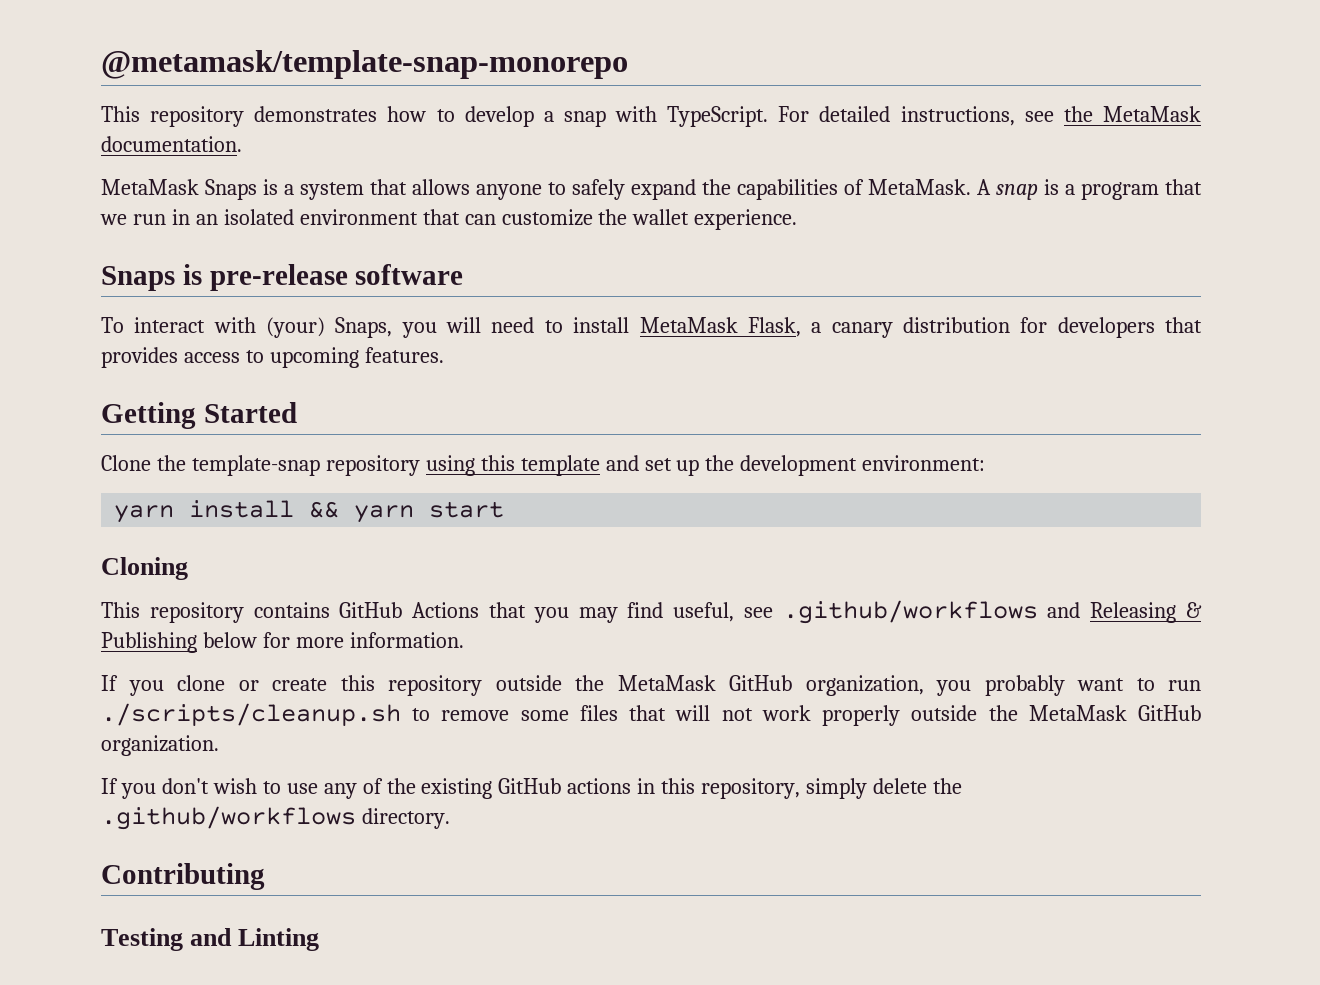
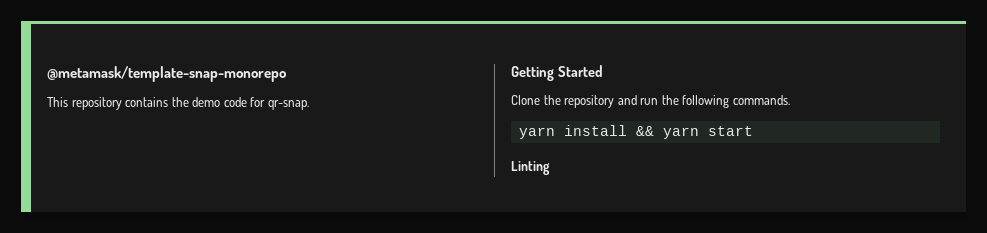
- This repository demonstrates how to develop a snap with TypeScript. For detailed instructions, see the MetaMask documentation.
- MetaMask Snaps is a system that allows anyone to safely expand the capabilities of MetaMask. A snap is a program that we run in an isolated environment that can customize the wallet experience.
- Snaps is pre-release software
- To interact with (your) Snaps, you will need to install MetaMask Flask, a canary distribution for developers that provides access to upcoming features.
+ This repository contains the demo code for qr-snap.
  Getting Started
- Clone the template-snap repository using this template and set up the development environment:
+ Clone the repository and run the following commands.
- Cloning
- This repository contains GitHub Actions that you may find useful, see .github/workflows and Releasing & Publishing below for more information.
- If you clone or create this repository outside the MetaMask GitHub organization, you probably want to run ./scripts/cleanup.sh to remove some files that will not work properly outside the MetaMask GitHub organization.
- If you don't wish to use any of the existing GitHub actions in this repository, simply delete the .github/workflows directory.
- Contributing
- Testing and Linting
+ Linting

